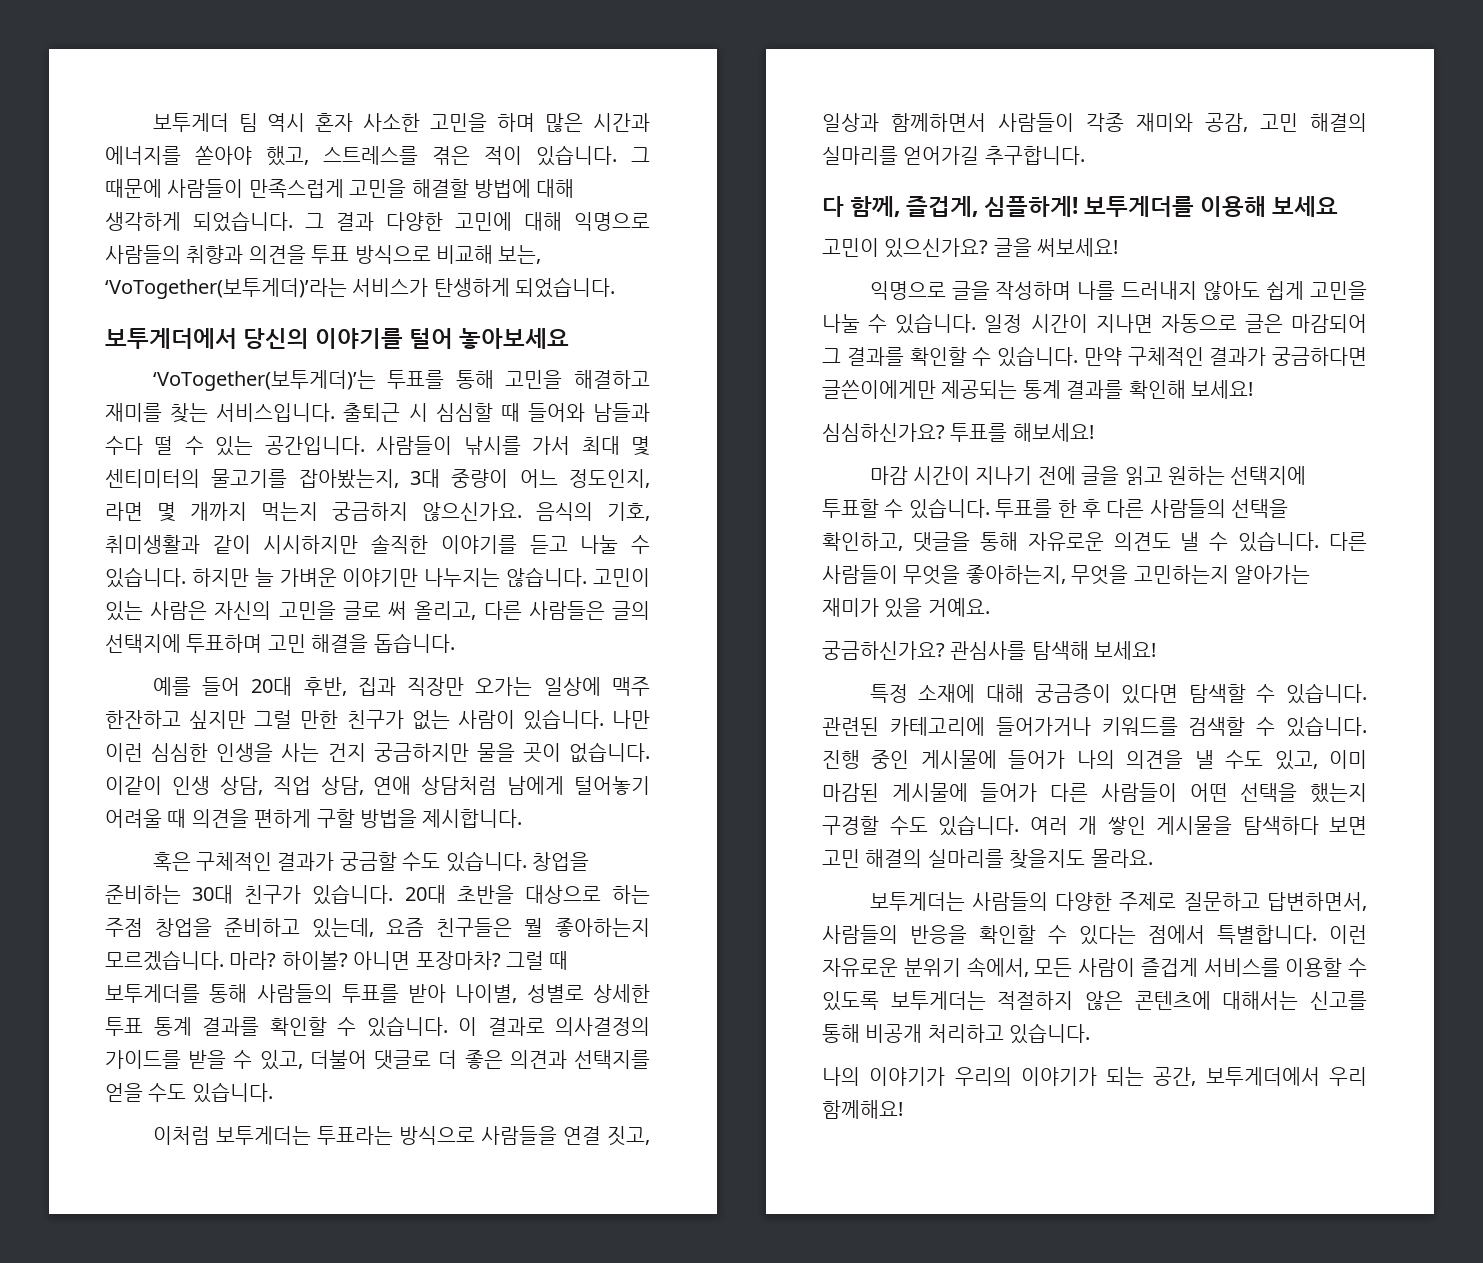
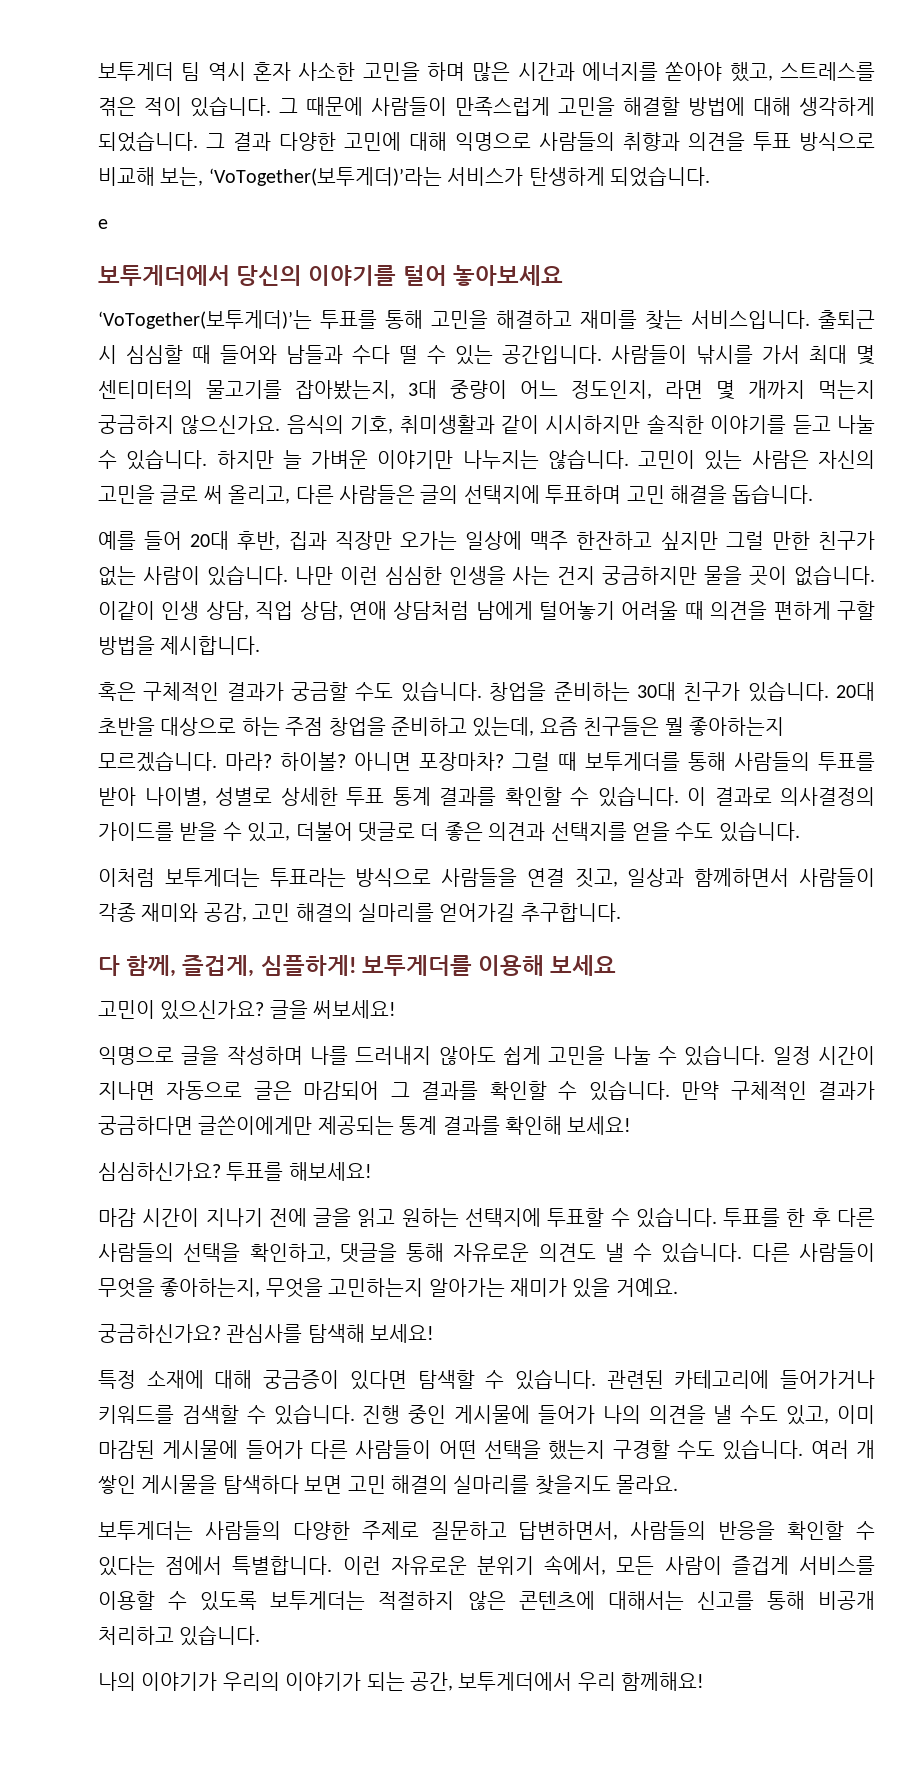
+ e

